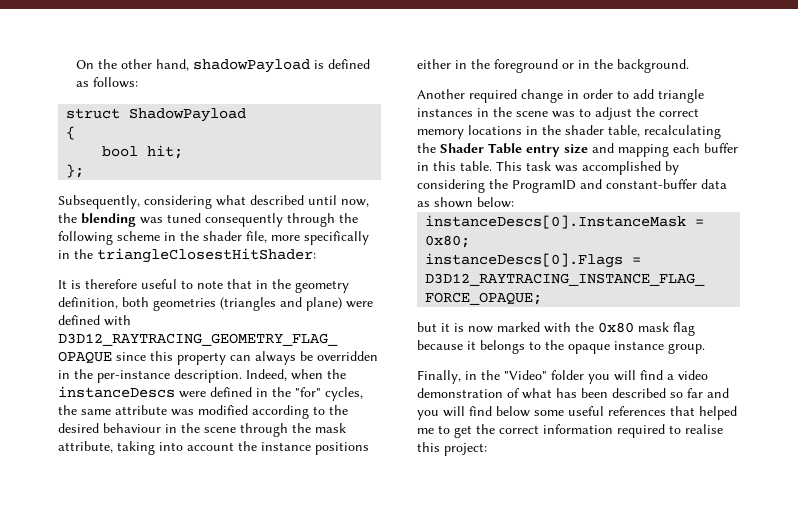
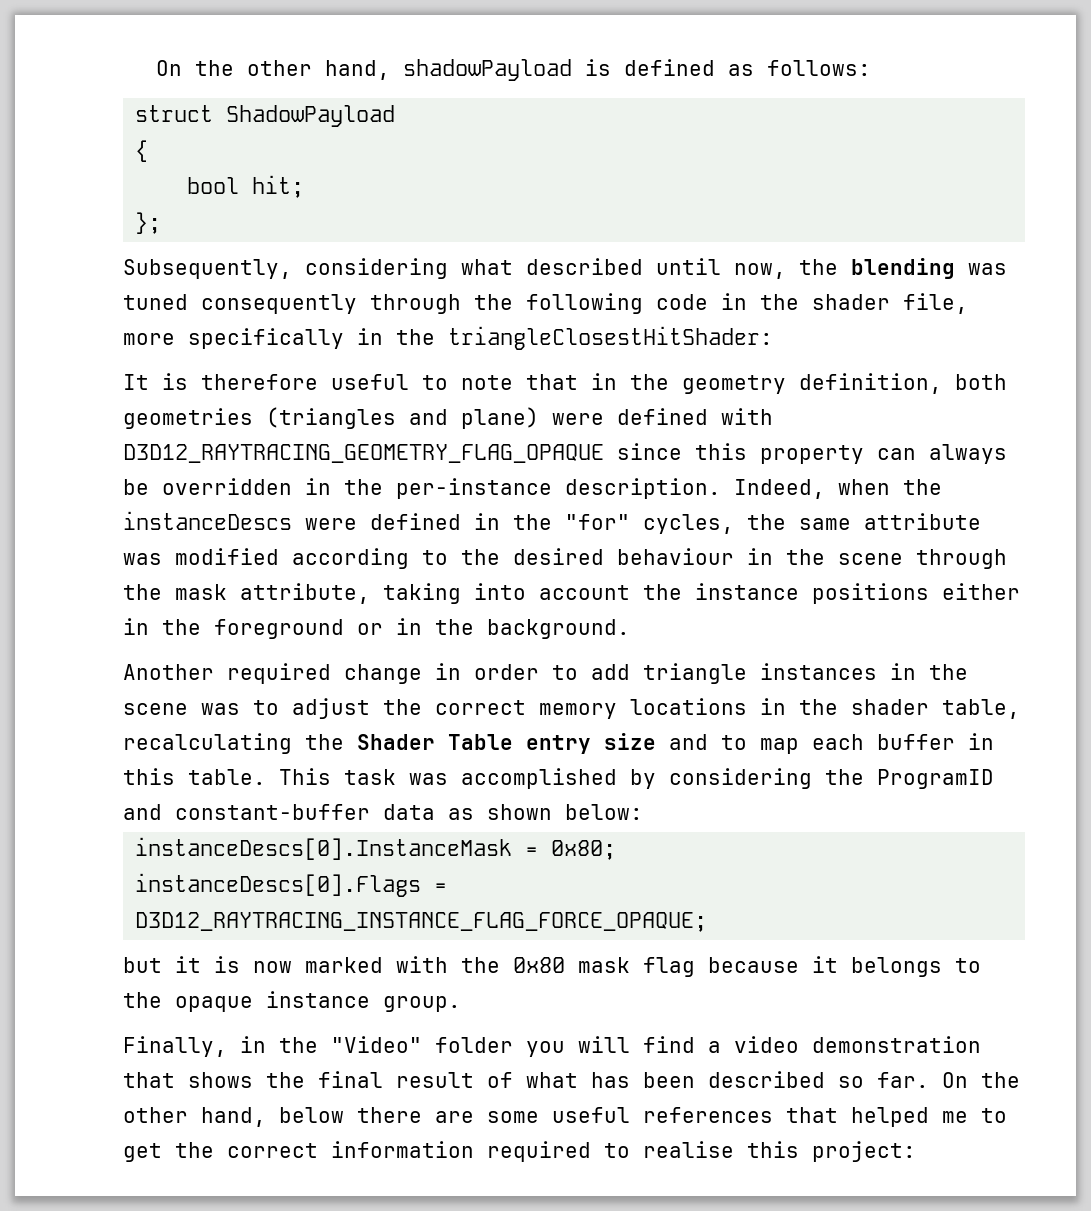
- Subsequently, considering what described until now, the blending was tuned consequently through the following scheme in the shader file, more specifically in the triangleClosestHitShader:
+ Subsequently, considering what described until now, the blending was tuned consequently through the following code in the shader file, more specifically in the triangleClosestHitShader:
- Another required change in order to add triangle instances in the scene was to adjust the correct memory locations in the shader table, recalculating the Shader Table entry size and mapping each buffer in this table.
+ Another required change in order to add triangle instances in the scene was to adjust the correct memory locations in the shader table, recalculating the Shader Table entry size and to map each buffer in this table.
- Finally, in the "Video" folder you will find a video demonstration of what has been described so far and you will find below some useful references that helped me to get the correct information required to realise this project:
+ Finally, in the "Video" folder you will find a video demonstration that shows the final result of what has been described so far. On the other hand, below there are some useful references that helped me to get the correct information required to realise this project:

